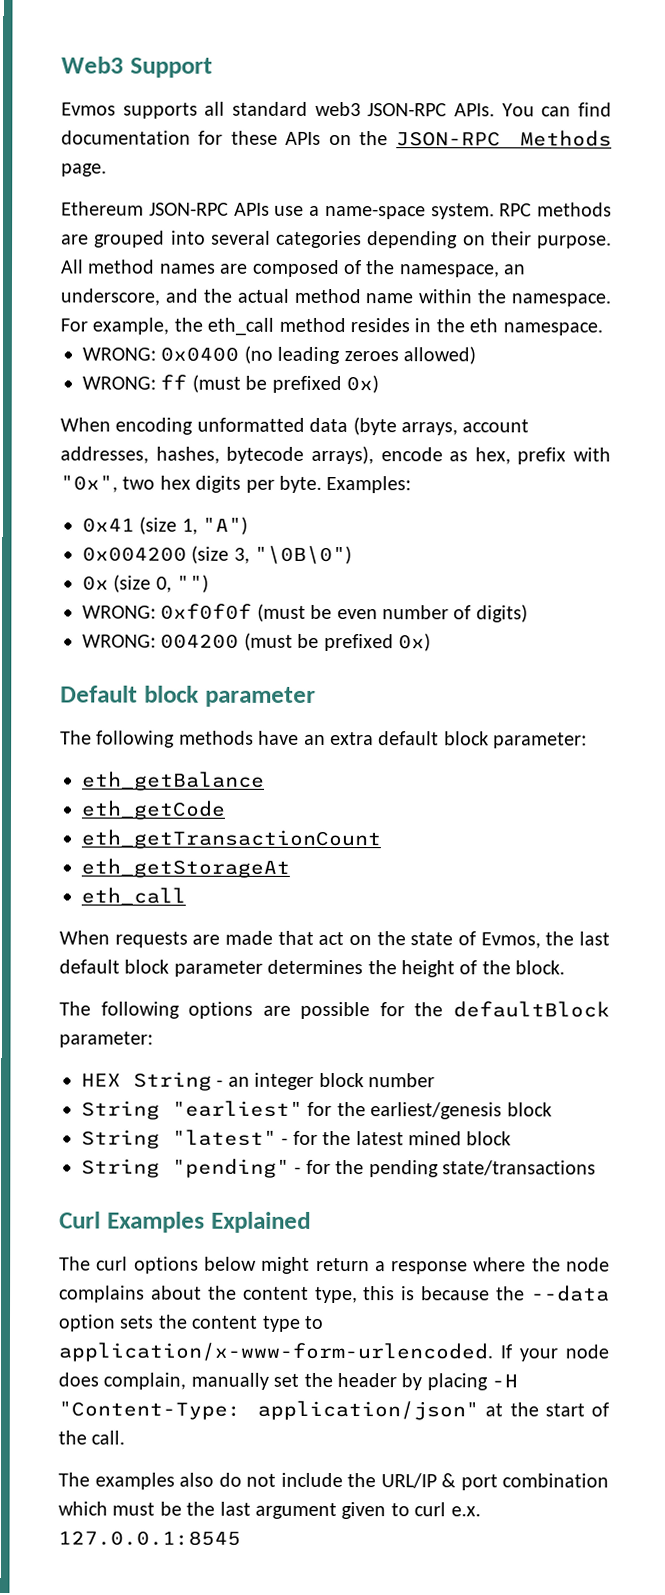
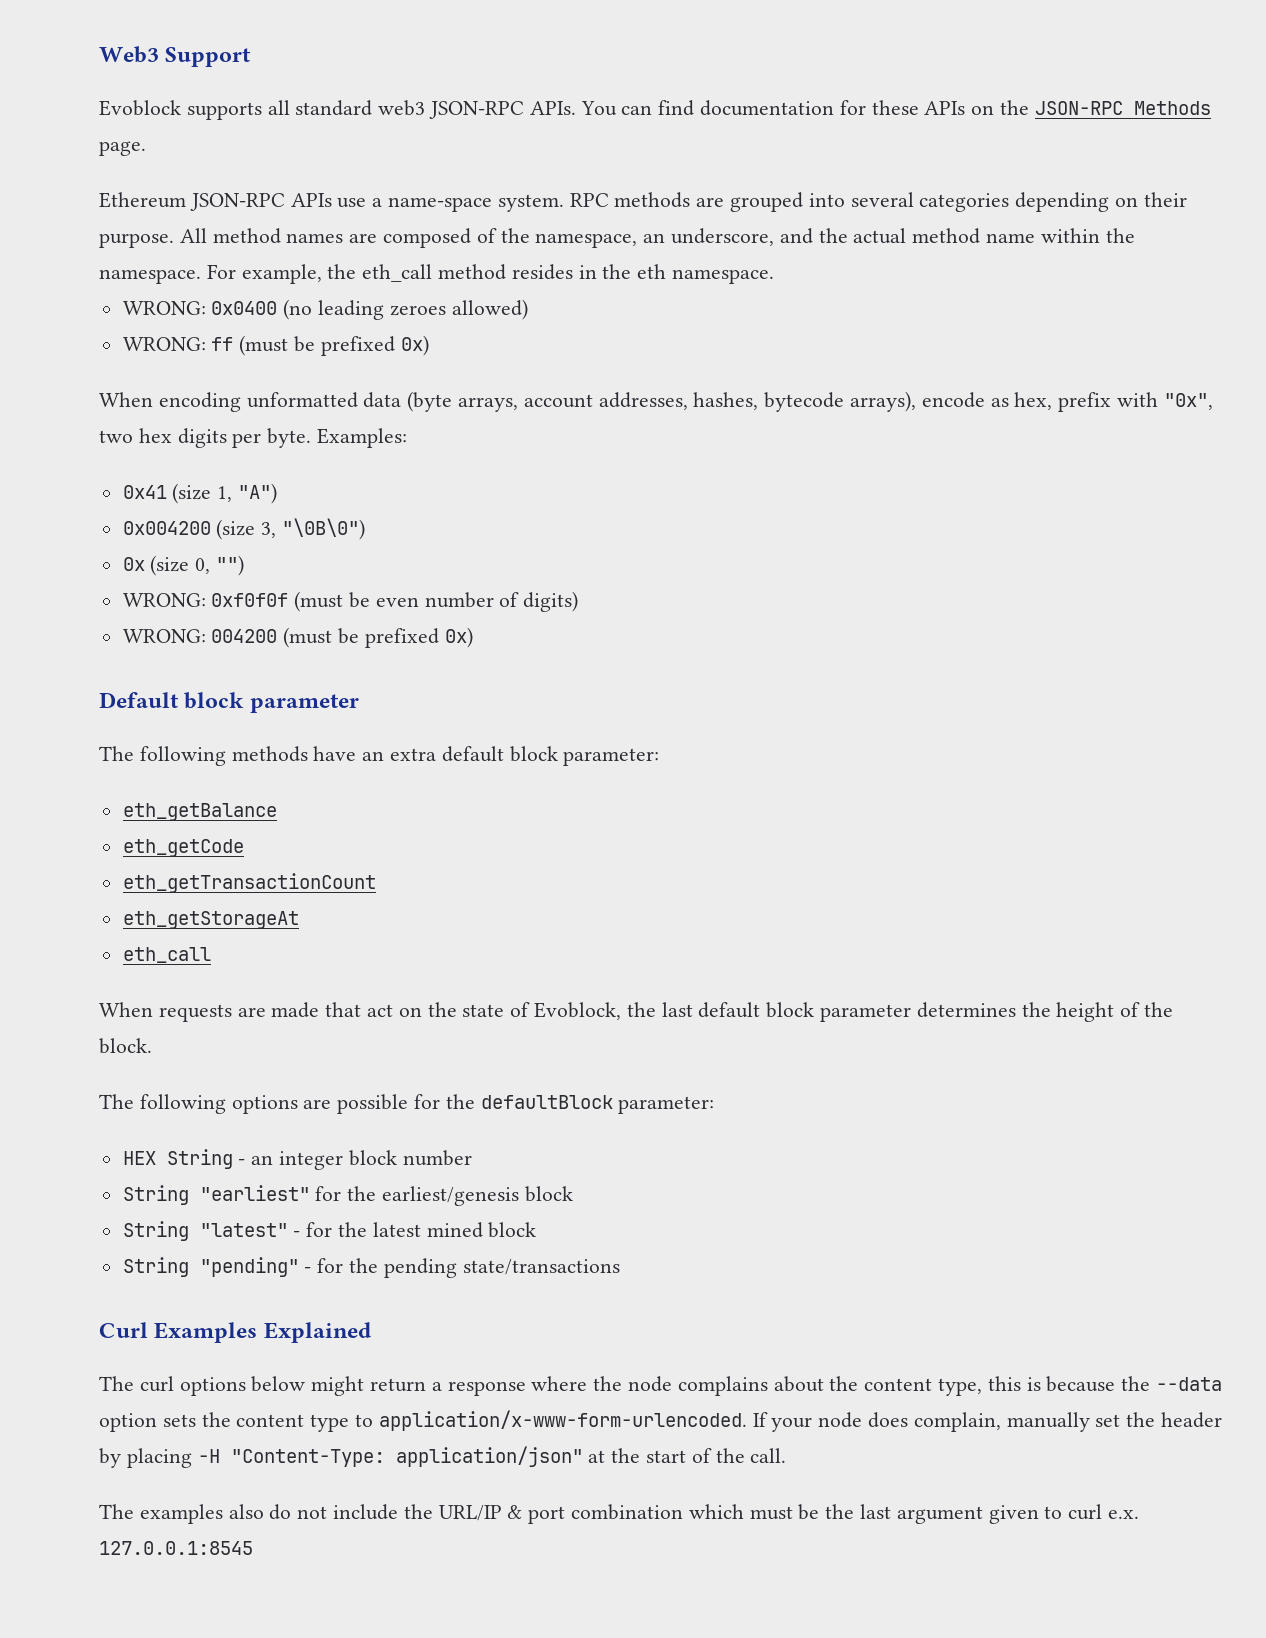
- Evmos supports all standard web3 JSON-RPC APIs.
+ Evoblock supports all standard web3 JSON-RPC APIs.
- When requests are made that act on the state of Evmos, the last default block parameter determines the height of the block.
+ When requests are made that act on the state of Evoblock, the last default block parameter determines the height of the block.

